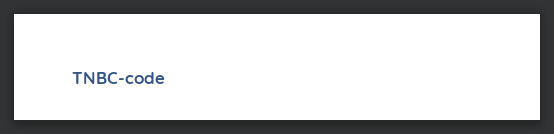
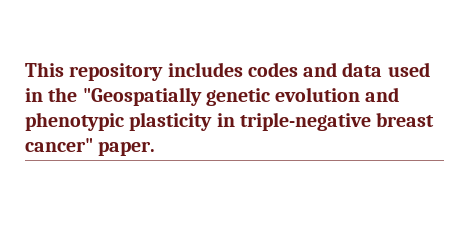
- TNBC-code
+ This repository includes codes and data used in the "Geospatially genetic evolution and phenotypic plasticity in triple-negative breast cancer" paper.

